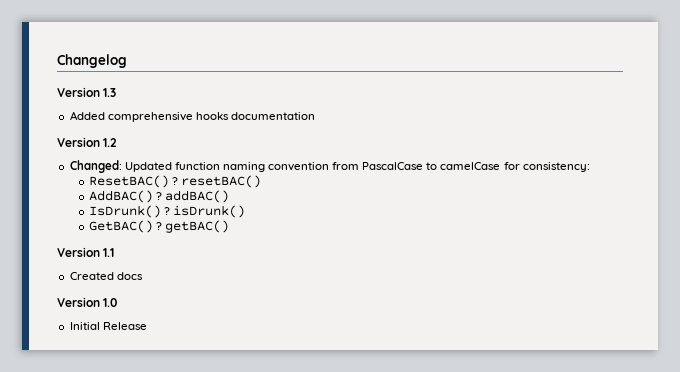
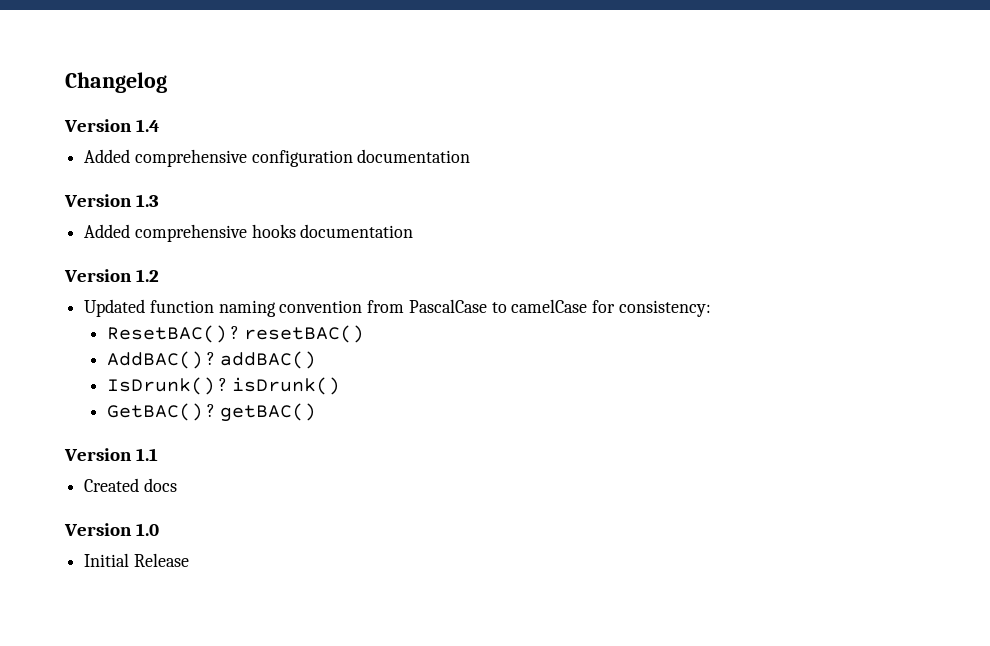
+ Version 1.4
+ Added comprehensive configuration documentation
- Changed: Updated function naming convention from PascalCase to camelCase for consistency:
+ Updated function naming convention from PascalCase to camelCase for consistency:

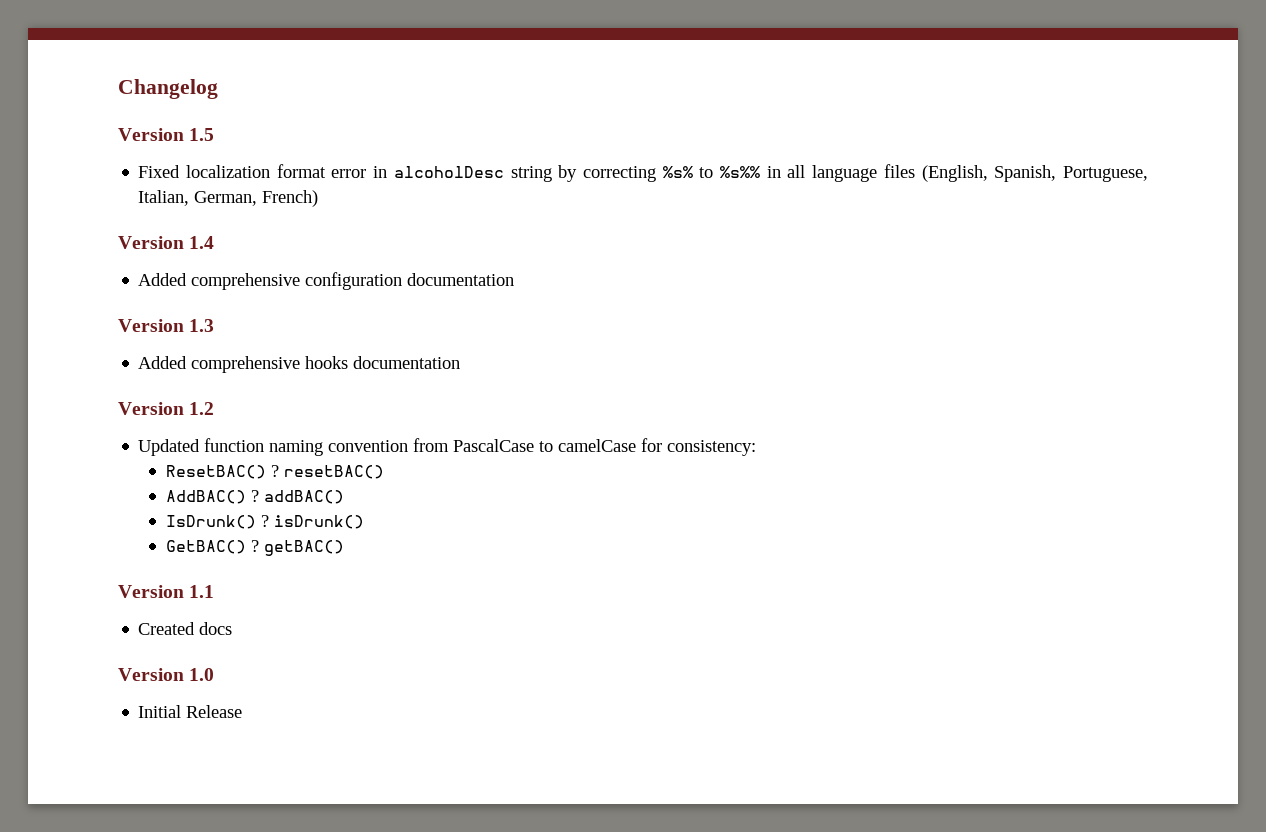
+ Version 1.5
+ Fixed localization format error in alcoholDesc string by correcting %s% to %s%% in all language files (English, Spanish, Portuguese, Italian, German, French)

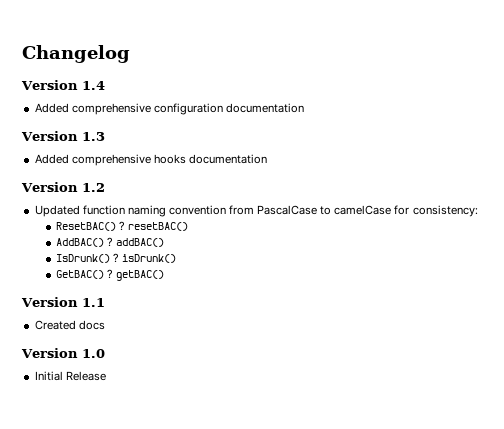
- Version 1.5
- Fixed localization format error in alcoholDesc string by correcting %s% to %s%% in all language files (English, Spanish, Portuguese, Italian, German, French)

